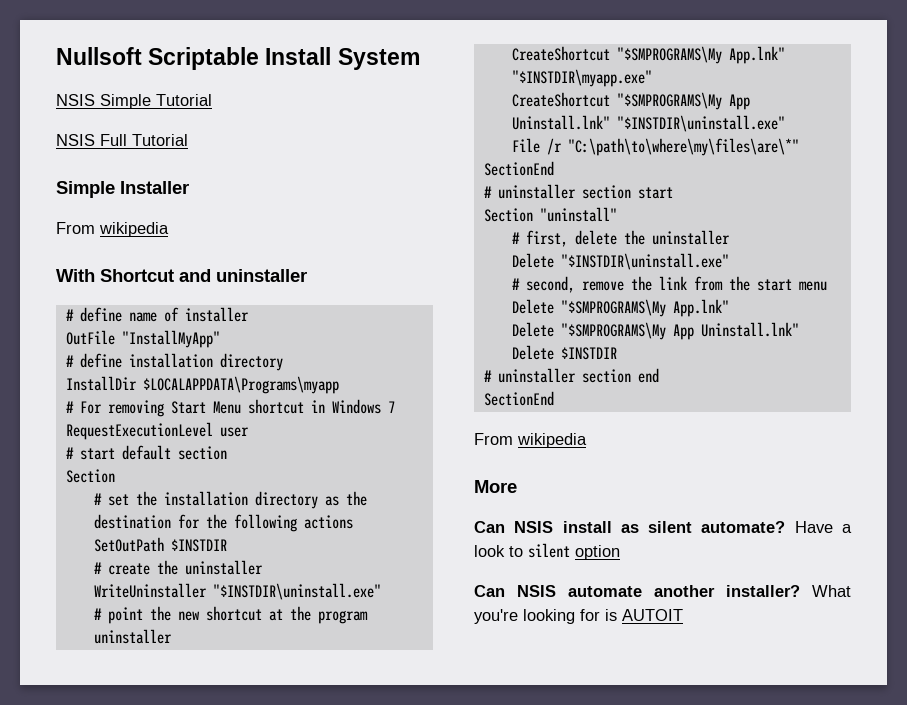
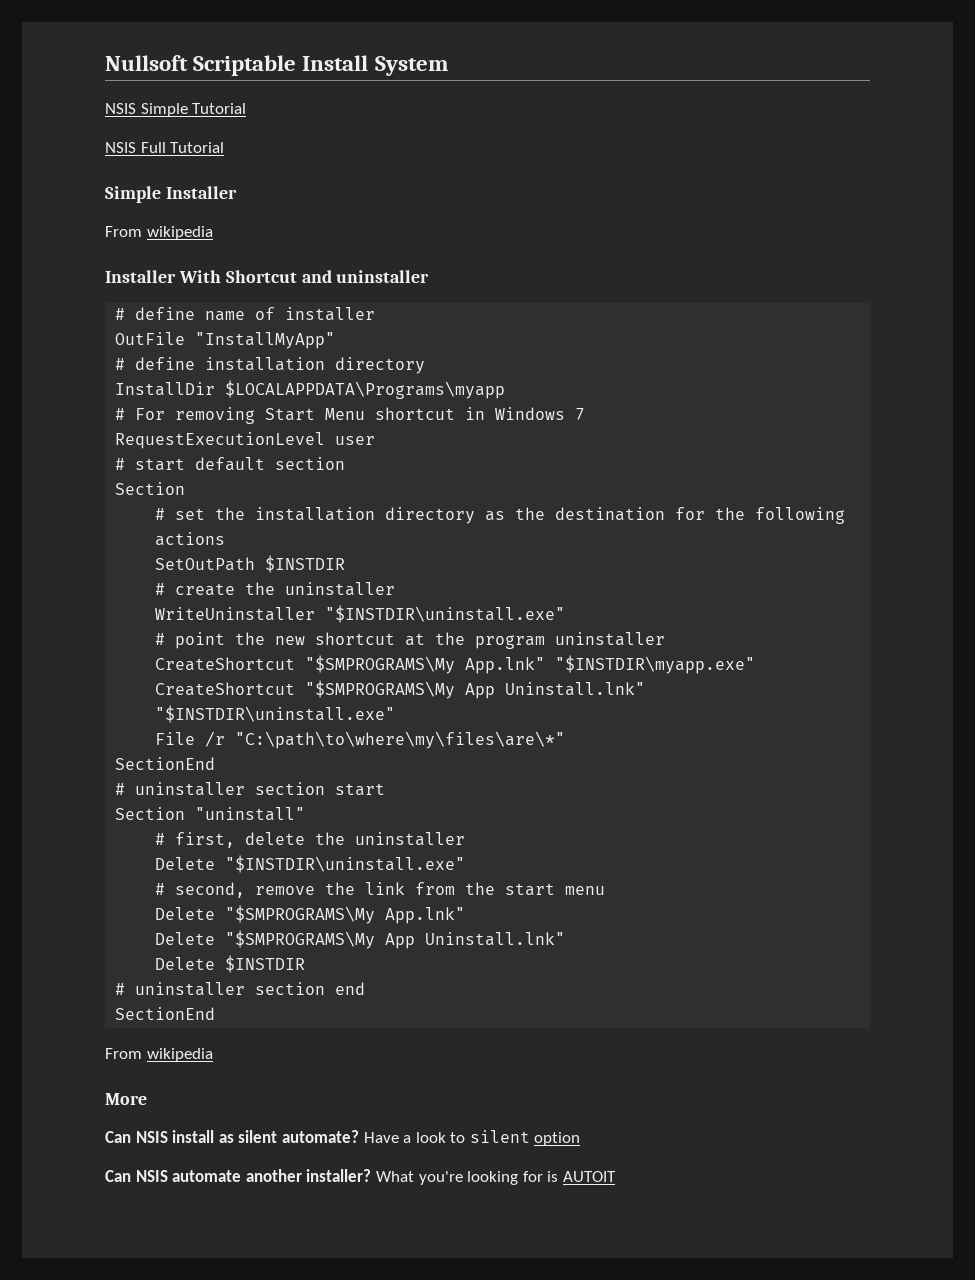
- With Shortcut and uninstaller
+ Installer With Shortcut and uninstaller

